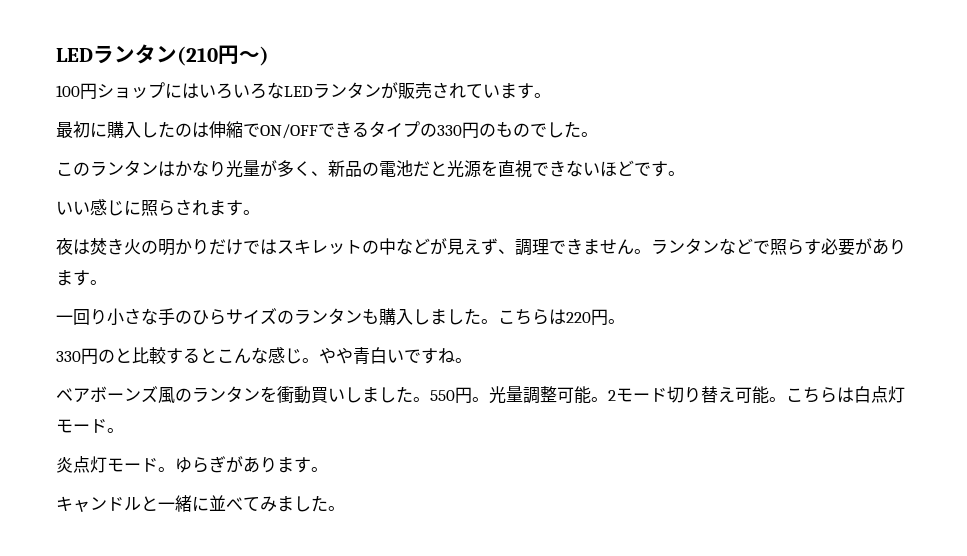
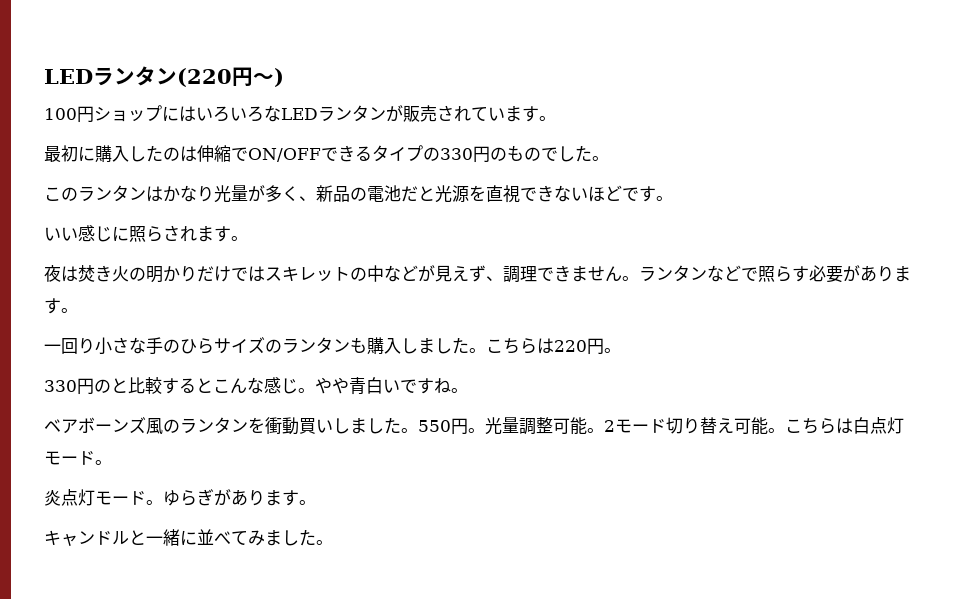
- LEDランタン(210円〜)
+ LEDランタン(220円〜)

